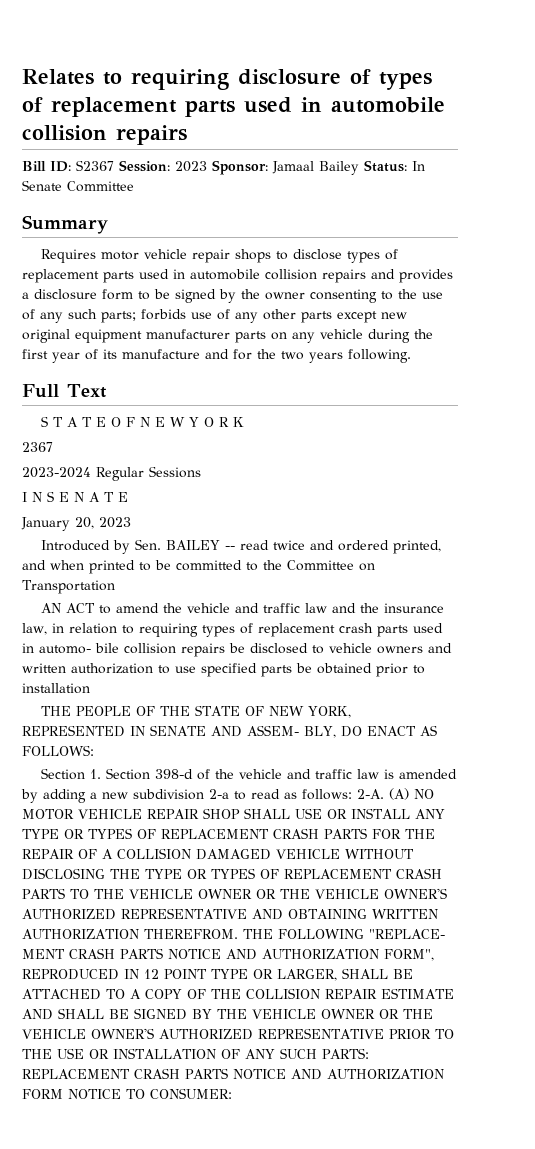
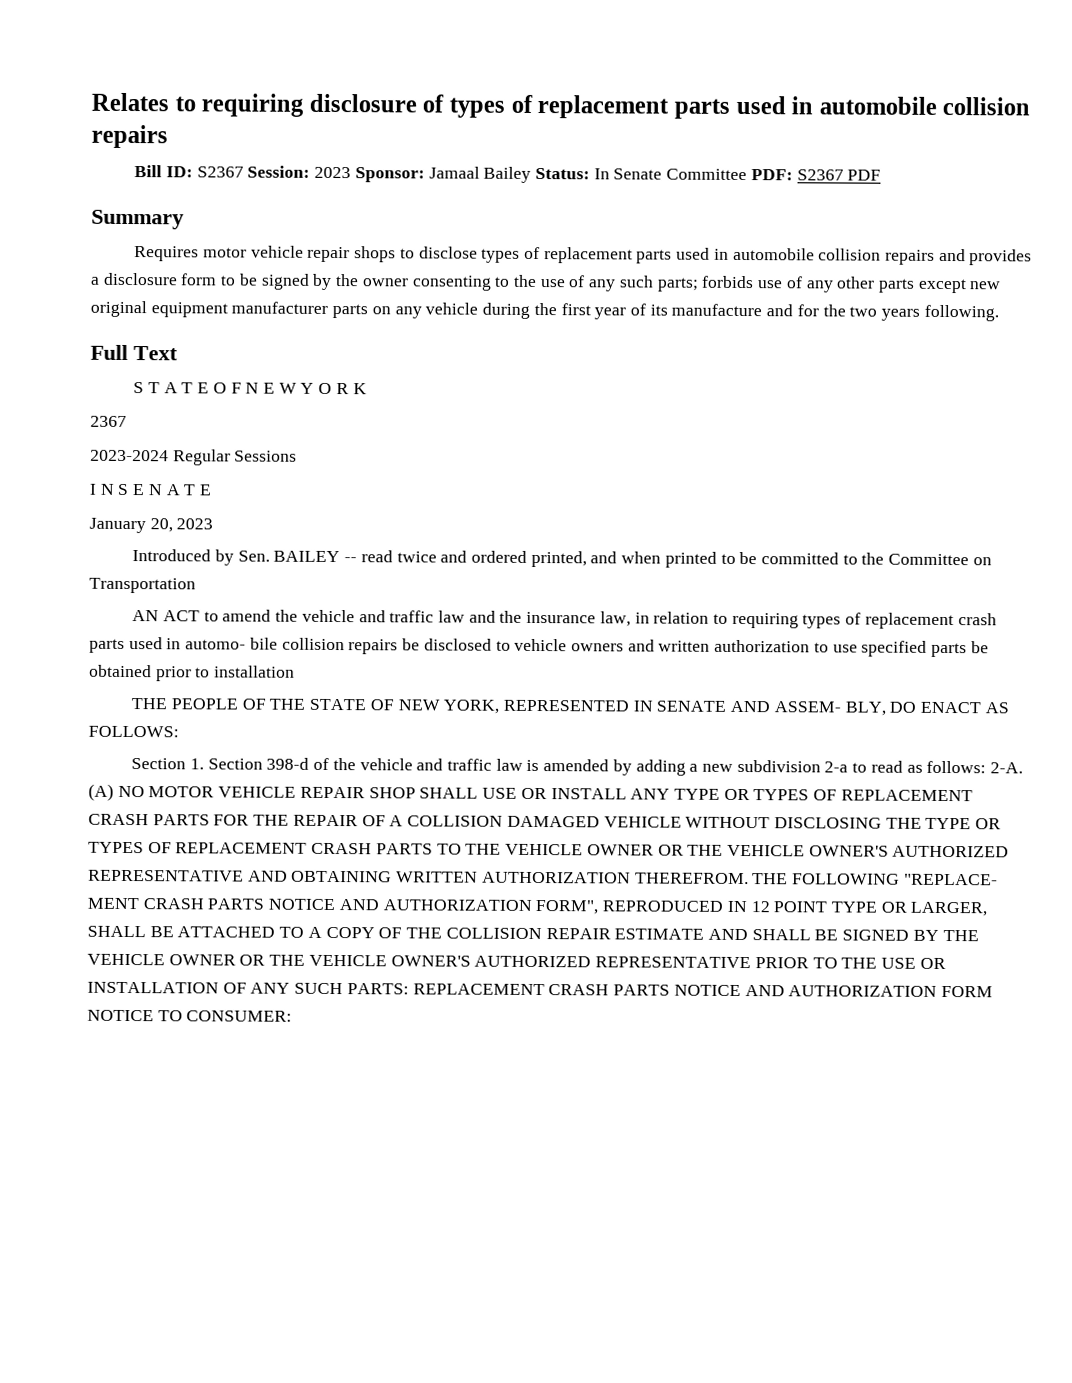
- Bill ID: S2367 Session: 2023 Sponsor: Jamaal Bailey Status: In Senate Committee
+ Bill ID: S2367 Session: 2023 Sponsor: Jamaal Bailey Status: In Senate Committee PDF: S2367 PDF

